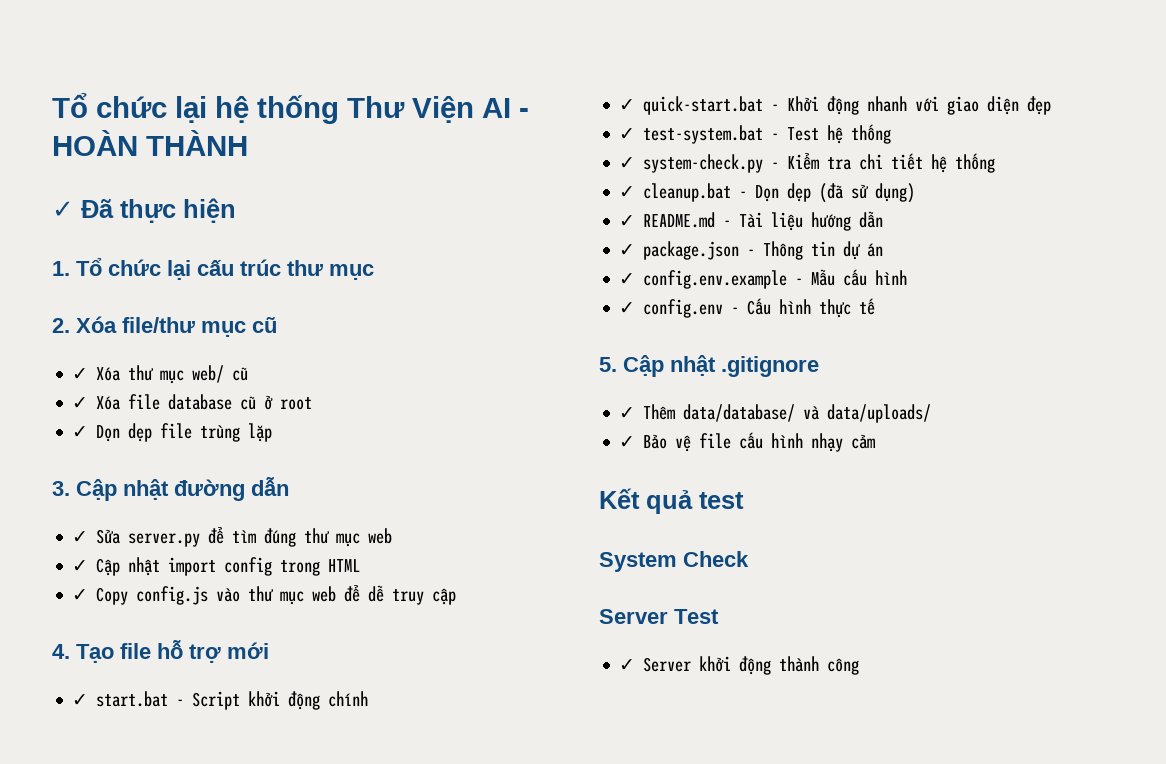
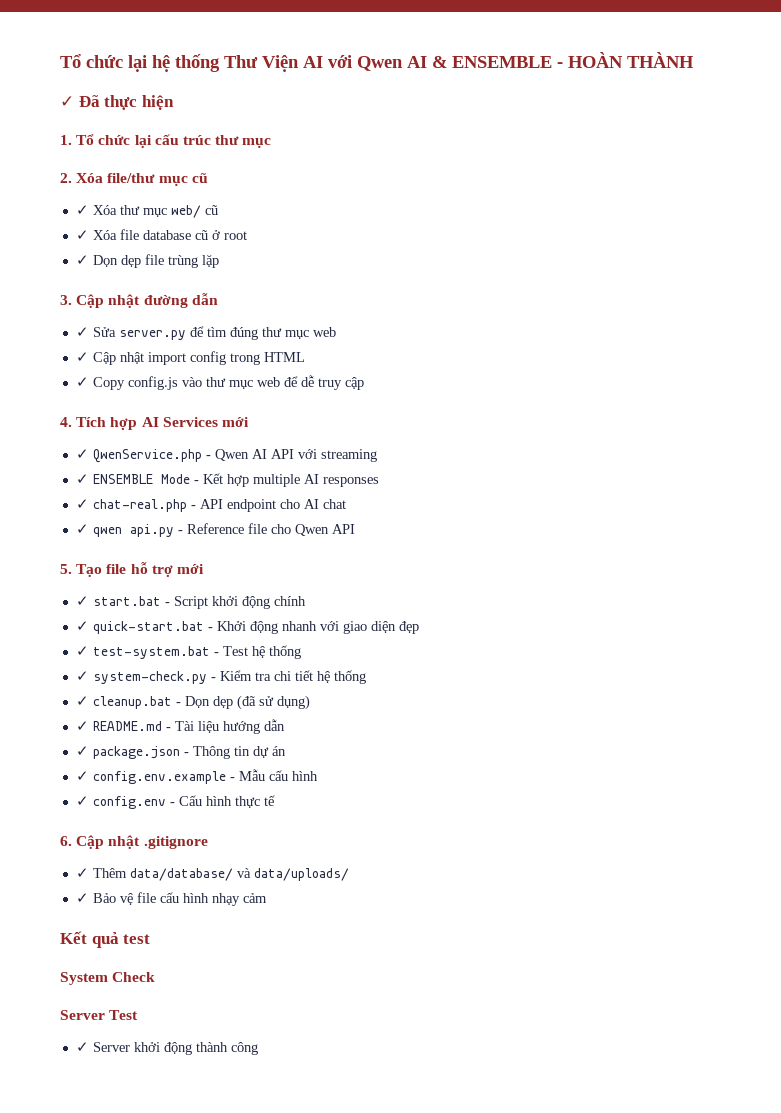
- Tổ chức lại hệ thống Thư Viện AI - HOÀN THÀNH
+ Tổ chức lại hệ thống Thư Viện AI với Qwen AI & ENSEMBLE - HOÀN THÀNH
- 4. Tạo file hỗ trợ mới
+ 4. Tích hợp AI Services mới
+ ✓ QwenService.php - Qwen AI API với streaming
+ ✓ ENSEMBLE Mode - Kết hợp multiple AI responses
+ ✓ chat-real.php - API endpoint cho AI chat
+ ✓ qwen api.py - Reference file cho Qwen API
+ 5. Tạo file hỗ trợ mới
- 5. Cập nhật .gitignore
+ 6. Cập nhật .gitignore

